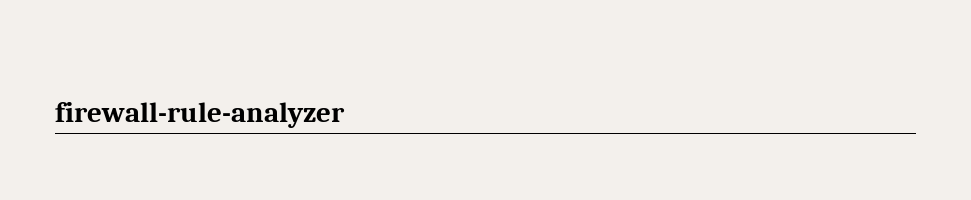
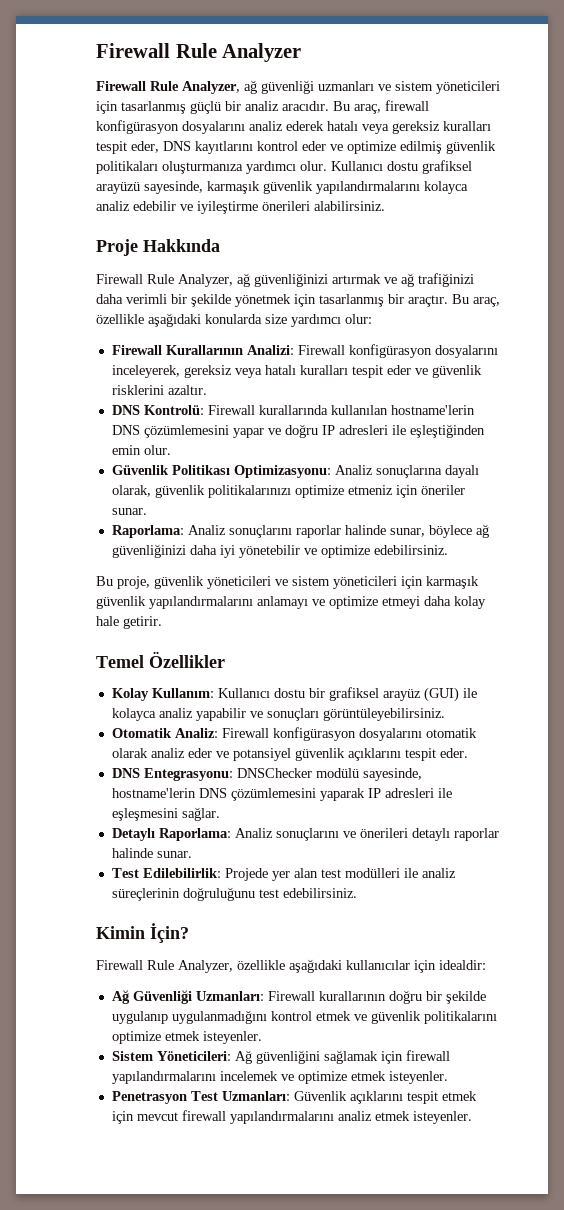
- firewall-rule-analyzer
+ Firewall Rule Analyzer
+ Firewall Rule Analyzer, ağ güvenliği uzmanları ve sistem yöneticileri için tasarlanmış güçlü bir analiz aracıdır. Bu araç, firewall konfigürasyon dosyalarını analiz ederek hatalı veya gereksiz kuralları tespit eder, DNS kayıtlarını kontrol eder ve optimize edilmiş güvenlik politikaları oluşturmanıza yardımcı olur. Kullanıcı dostu grafiksel arayüzü sayesinde, karmaşık güvenlik yapılandırmalarını kolayca analiz edebilir ve iyileştirme önerileri alabilirsiniz.
+ Proje Hakkında
+ Firewall Rule Analyzer, ağ güvenliğinizi artırmak ve ağ trafiğinizi daha verimli bir şekilde yönetmek için tasarlanmış bir araçtır. Bu araç, özellikle aşağıdaki konularda size yardımcı olur:
+ Firewall Kurallarının Analizi: Firewall konfigürasyon dosyalarını inceleyerek, gereksiz veya hatalı kuralları tespit eder ve güvenlik risklerini azaltır.
+ DNS Kontrolü: Firewall kurallarında kullanılan hostname'lerin DNS çözümlemesini yapar ve doğru IP adresleri ile eşleştiğinden emin olur.
+ Güvenlik Politikası Optimizasyonu: Analiz sonuçlarına dayalı olarak, güvenlik politikalarınızı optimize etmeniz için öneriler sunar.
+ Raporlama: Analiz sonuçlarını raporlar halinde sunar, böylece ağ güvenliğinizi daha iyi yönetebilir ve optimize edebilirsiniz.
+ Bu proje, güvenlik yöneticileri ve sistem yöneticileri için karmaşık güvenlik yapılandırmalarını anlamayı ve optimize etmeyi daha kolay hale getirir.
+ Temel Özellikler
+ Kolay Kullanım: Kullanıcı dostu bir grafiksel arayüz (GUI) ile kolayca analiz yapabilir ve sonuçları görüntüleyebilirsiniz.
+ Otomatik Analiz: Firewall konfigürasyon dosyalarını otomatik olarak analiz eder ve potansiyel güvenlik açıklarını tespit eder.
+ DNS Entegrasyonu: DNSChecker modülü sayesinde, hostname'lerin DNS çözümlemesini yaparak IP adresleri ile eşleşmesini sağlar.
+ Detaylı Raporlama: Analiz sonuçlarını ve önerileri detaylı raporlar halinde sunar.
+ Test Edilebilirlik: Projede yer alan test modülleri ile analiz süreçlerinin doğruluğunu test edebilirsiniz.
+ Kimin İçin?
+ Firewall Rule Analyzer, özellikle aşağıdaki kullanıcılar için idealdir:
+ Ağ Güvenliği Uzmanları: Firewall kurallarının doğru bir şekilde uygulanıp uygulanmadığını kontrol etmek ve güvenlik politikalarını optimize etmek isteyenler.
+ Sistem Yöneticileri: Ağ güvenliğini sağlamak için firewall yapılandırmalarını incelemek ve optimize etmek isteyenler.
+ Penetrasyon Test Uzmanları: Güvenlik açıklarını tespit etmek için mevcut firewall yapılandırmalarını analiz etmek isteyenler.

